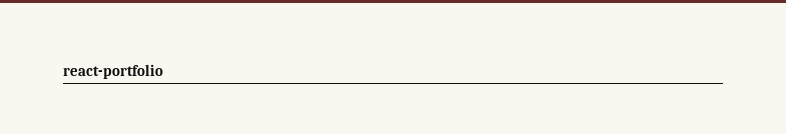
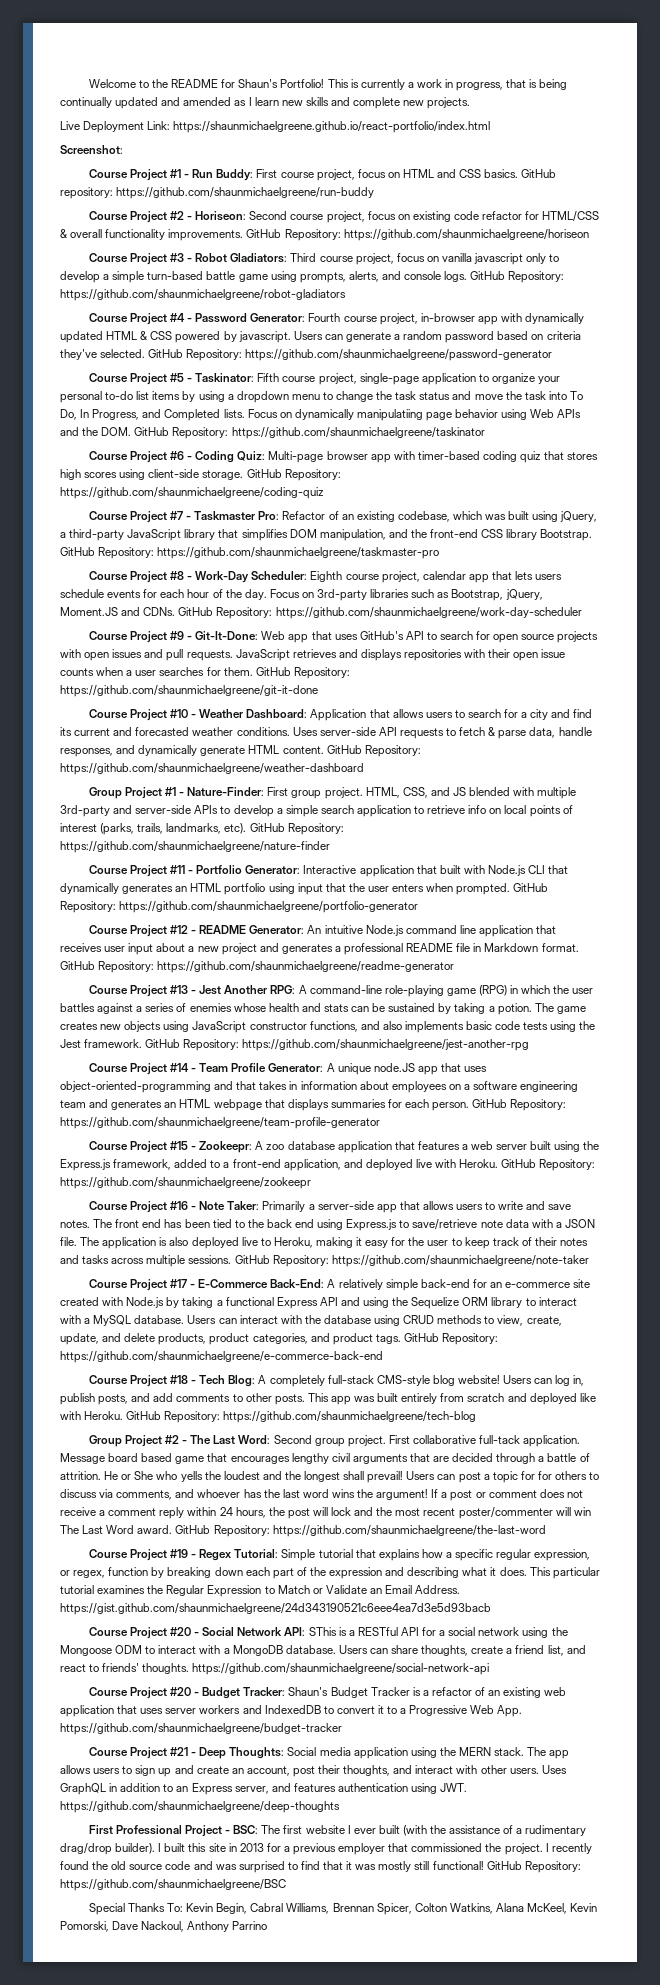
- react-portfolio
+ Welcome to the README for Shaun's Portfolio! This is currently a work in progress, that is being continually updated and amended as I learn new skills and complete new projects.
+ Live Deployment Link: https://shaunmichaelgreene.github.io/react-portfolio/index.html
+ Screenshot:
+ Course Project #1 - Run Buddy: First course project, focus on HTML and CSS basics. GitHub repository: https://github.com/shaunmichaelgreene/run-buddy
+ Course Project #2 - Horiseon: Second course project, focus on existing code refactor for HTML/CSS & overall functionality improvements. GitHub Repository: https://github.com/shaunmichaelgreene/horiseon
+ Course Project #3 - Robot Gladiators: Third course project, focus on vanilla javascript only to develop a simple turn-based battle game using prompts, alerts, and console logs. GitHub Repository: https://github.com/shaunmichaelgreene/robot-gladiators
+ Course Project #4 - Password Generator: Fourth course project, in-browser app with dynamically updated HTML & CSS powered by javascript. Users can generate a random password based on criteria they've selected. GitHub Repository: https://github.com/shaunmichaelgreene/password-generator
+ Course Project #5 - Taskinator: Fifth course project, single-page application to organize your personal to-do list items by using a dropdown menu to change the task status and move the task into To Do, In Progress, and Completed lists. Focus on dynamically manipulatiing page behavior using Web APIs and the DOM. GitHub Repository: https://github.com/shaunmichaelgreene/taskinator
+ Course Project #6 - Coding Quiz: Multi-page browser app with timer-based coding quiz that stores high scores using client-side storage. GitHub Repository: https://github.com/shaunmichaelgreene/coding-quiz
+ Course Project #7 - Taskmaster Pro: Refactor of an existing codebase, which was built using jQuery, a third-party JavaScript library that simplifies DOM manipulation, and the front-end CSS library Bootstrap. GitHub Repository: https://github.com/shaunmichaelgreene/taskmaster-pro
+ Course Project #8 - Work-Day Scheduler: Eighth course project, calendar app that lets users schedule events for each hour of the day. Focus on 3rd-party libraries such as Bootstrap, jQuery, Moment.JS and CDNs. GitHub Repository: https://github.com/shaunmichaelgreene/work-day-scheduler
+ Course Project #9 - Git-It-Done: Web app that uses GitHub's API to search for open source projects with open issues and pull requests. JavaScript retrieves and displays repositories with their open issue counts when a user searches for them. GitHub Repository: https://github.com/shaunmichaelgreene/git-it-done
+ Course Project #10 - Weather Dashboard: Application that allows users to search for a city and find its current and forecasted weather conditions. Uses server-side API requests to fetch & parse data, handle responses, and dynamically generate HTML content. GitHub Repository: https://github.com/shaunmichaelgreene/weather-dashboard
+ Group Project #1 - Nature-Finder: First group project. HTML, CSS, and JS blended with multiple 3rd-party and server-side APIs to develop a simple search application to retrieve info on local points of interest (parks, trails, landmarks, etc). GitHub Repository: https://github.com/shaunmichaelgreene/nature-finder
+ Course Project #11 - Portfolio Generator: Interactive application that built with Node.js CLI that dynamically generates an HTML portfolio using input that the user enters when prompted. GitHub Repository: https://github.com/shaunmichaelgreene/portfolio-generator
+ Course Project #12 - README Generator: An intuitive Node.js command line application that receives user input about a new project and generates a professional README file in Markdown format. GitHub Repository: https://github.com/shaunmichaelgreene/readme-generator
+ Course Project #13 - Jest Another RPG: A command-line role-playing game (RPG) in which the user battles against a series of enemies whose health and stats can be sustained by taking a potion. The game creates new objects using JavaScript constructor functions, and also implements basic code tests using the Jest framework. GitHub Repository: https://github.com/shaunmichaelgreene/jest-another-rpg
+ Course Project #14 - Team Profile Generator: A unique node.JS app that uses object-oriented-programming and that takes in information about employees on a software engineering team and generates an HTML webpage that displays summaries for each person. GitHub Repository: https://github.com/shaunmichaelgreene/team-profile-generator
+ Course Project #15 - Zookeepr: A zoo database application that features a web server built using the Express.js framework, added to a front-end application, and deployed live with Heroku. GitHub Repository: https://github.com/shaunmichaelgreene/zookeepr
+ Course Project #16 - Note Taker: Primarily a server-side app that allows users to write and save notes. The front end has been tied to the back end using Express.js to save/retrieve note data with a JSON file. The application is also deployed live to Heroku, making it easy for the user to keep track of their notes and tasks across multiple sessions. GitHub Repository: https://github.com/shaunmichaelgreene/note-taker
+ Course Project #17 - E-Commerce Back-End: A relatively simple back-end for an e-commerce site created with Node.js by taking a functional Express API and using the Sequelize ORM library to interact with a MySQL database. Users can interact with the database using CRUD methods to view, create, update, and delete products, product categories, and product tags. GitHub Repository: https://github.com/shaunmichaelgreene/e-commerce-back-end
+ Course Project #18 - Tech Blog: A completely full-stack CMS-style blog website! Users can log in, publish posts, and add comments to other posts. This app was built entirely from scratch and deployed like with Heroku. GitHub Repository: https://github.com/shaunmichaelgreene/tech-blog
+ Group Project #2 - The Last Word: Second group project. First collaborative full-tack application. Message board based game that encourages lengthy civil arguments that are decided through a battle of attrition. He or She who yells the loudest and the longest shall prevail! Users can post a topic for for others to discuss via comments, and whoever has the last word wins the argument! If a post or comment does not receive a comment reply within 24 hours, the post will lock and the most recent poster/commenter will win The Last Word award. GitHub Repository: https://github.com/shaunmichaelgreene/the-last-word
+ Course Project #19 - Regex Tutorial: Simple tutorial that explains how a specific regular expression, or regex, function by breaking down each part of the expression and describing what it does. This particular tutorial examines the Regular Expression to Match or Validate an Email Address. https://gist.github.com/shaunmichaelgreene/24d343190521c6eee4ea7d3e5d93bacb
+ Course Project #20 - Social Network API: SThis is a RESTful API for a social network using the Mongoose ODM to interact with a MongoDB database. Users can share thoughts, create a friend list, and react to friends' thoughts. https://github.com/shaunmichaelgreene/social-network-api
+ Course Project #20 - Budget Tracker: Shaun's Budget Tracker is a refactor of an existing web application that uses server workers and IndexedDB to convert it to a Progressive Web App. https://github.com/shaunmichaelgreene/budget-tracker
+ Course Project #21 - Deep Thoughts: Social media application using the MERN stack. The app allows users to sign up and create an account, post their thoughts, and interact with other users. Uses GraphQL in addition to an Express server, and features authentication using JWT. https://github.com/shaunmichaelgreene/deep-thoughts
+ First Professional Project - BSC: The first website I ever built (with the assistance of a rudimentary drag/drop builder). I built this site in 2013 for a previous employer that commissioned the project. I recently found the old source code and was surprised to find that it was mostly still functional! GitHub Repository: https://github.com/shaunmichaelgreene/BSC
+ Special Thanks To: Kevin Begin, Cabral Williams, Brennan Spicer, Colton Watkins, Alana McKeel, Kevin Pomorski, Dave Nackoul, Anthony Parrino

